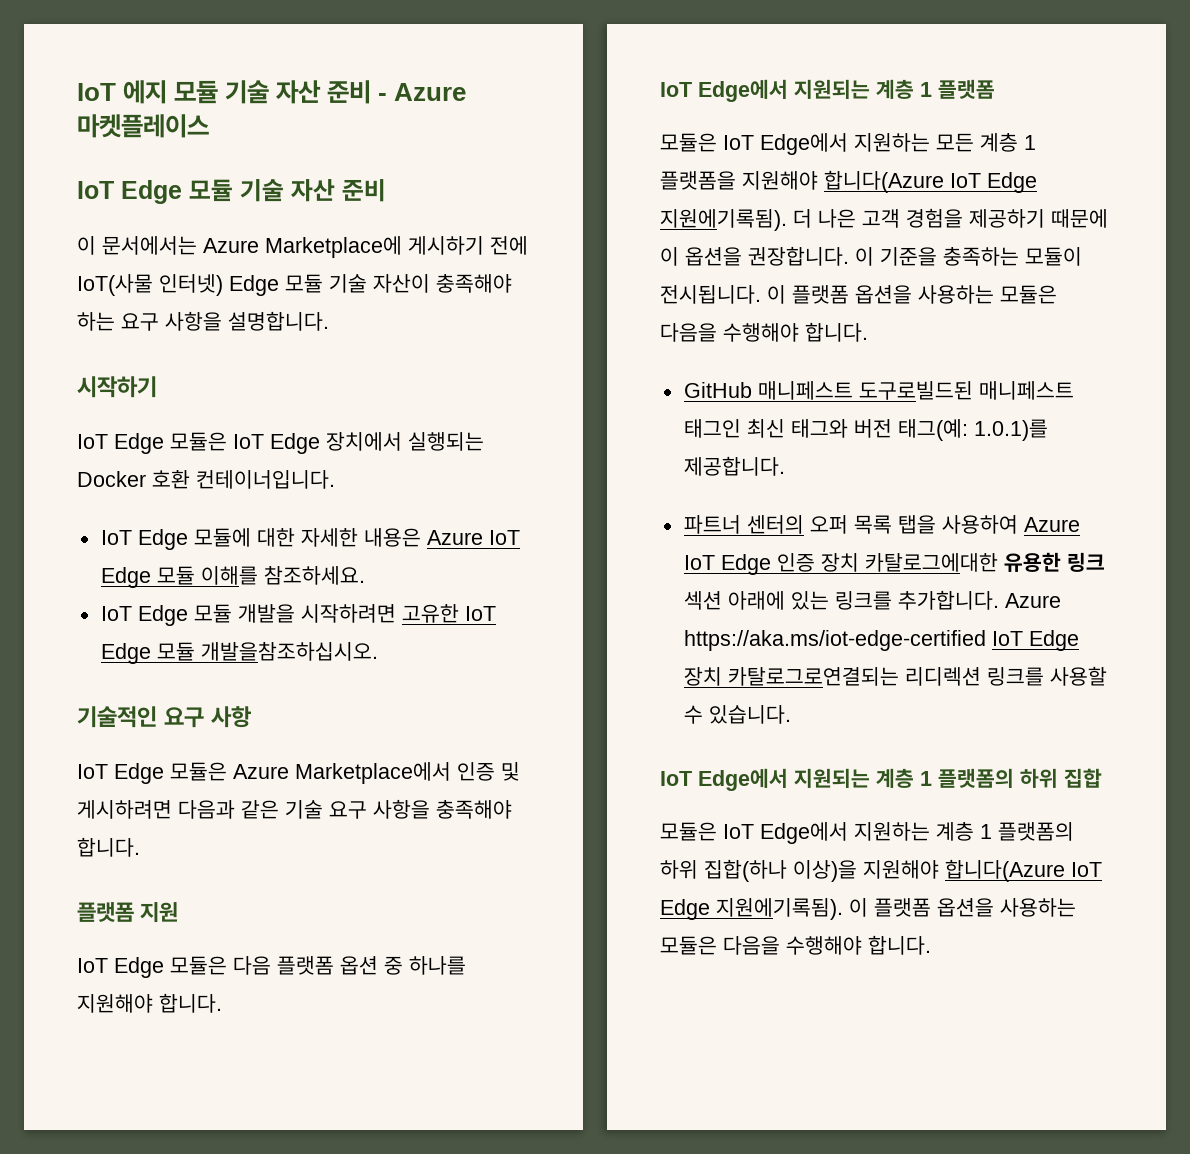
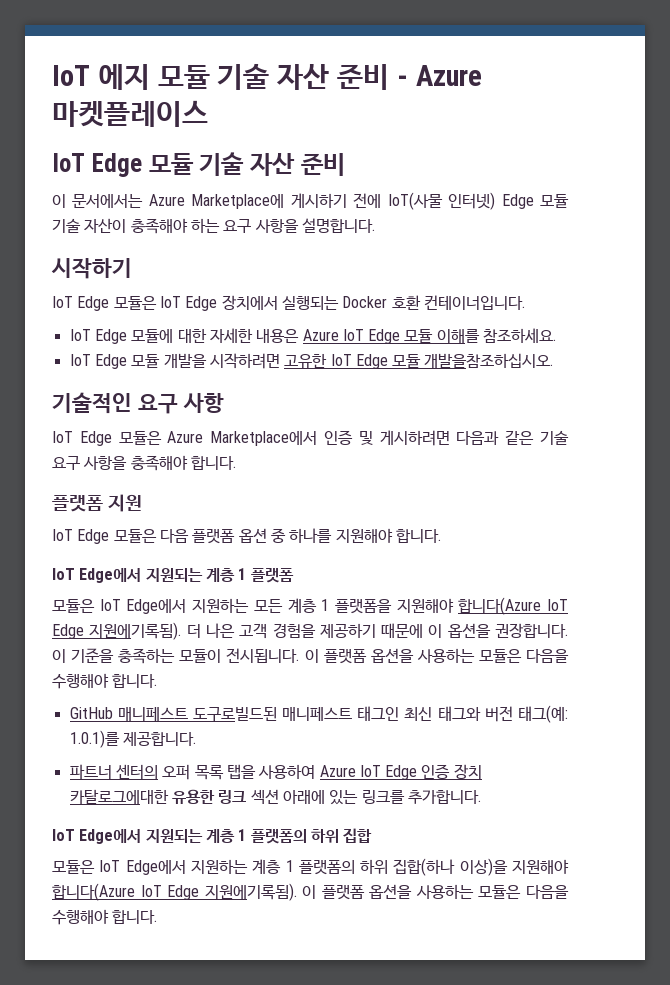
- Azure https://aka.ms/iot-edge-certified IoT Edge 장치 카탈로그로연결되는 리디렉션 링크를 사용할 수 있습니다.

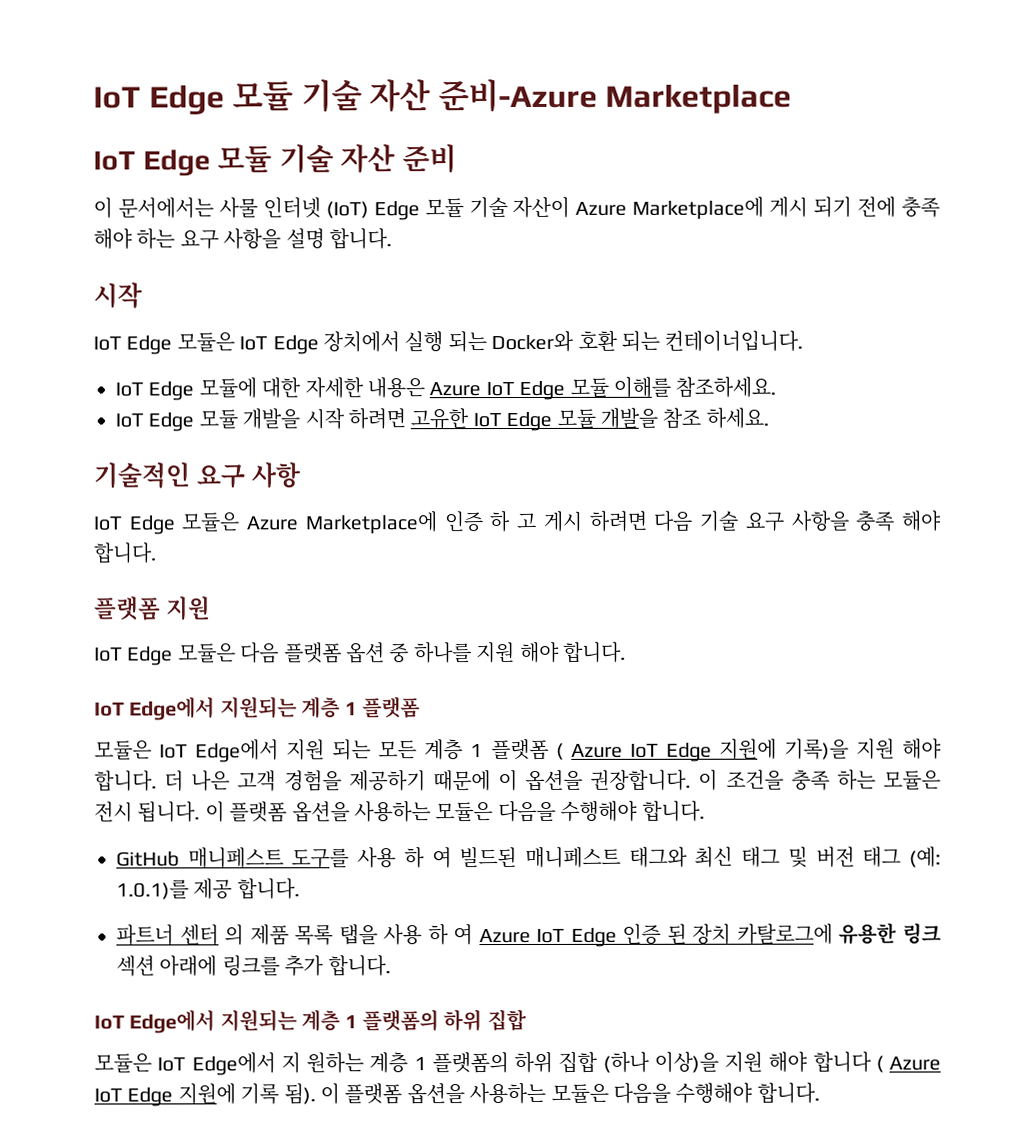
- IoT 에지 모듈 기술 자산 준비 - Azure 마켓플레이스
+ IoT Edge 모듈 기술 자산 준비-Azure Marketplace
- 이 문서에서는 Azure Marketplace에 게시하기 전에 IoT(사물 인터넷) Edge 모듈 기술 자산이 충족해야 하는 요구 사항을 설명합니다.
- 시작하기
+ 이 문서에서는 사물 인터넷 (IoT) Edge 모듈 기술 자산이 Azure Marketplace에 게시 되기 전에 충족 해야 하는 요구 사항을 설명 합니다.
+ 시작
- IoT Edge 모듈은 IoT Edge 장치에서 실행되는 Docker 호환 컨테이너입니다.
+ IoT Edge 모듈은 IoT Edge 장치에서 실행 되는 Docker와 호환 되는 컨테이너입니다.
- IoT Edge 모듈 개발을 시작하려면 고유한 IoT Edge 모듈 개발을참조하십시오.
+ IoT Edge 모듈 개발을 시작 하려면 고유한 IoT Edge 모듈 개발을 참조 하세요.
- IoT Edge 모듈은 Azure Marketplace에서 인증 및 게시하려면 다음과 같은 기술 요구 사항을 충족해야 합니다.
+ IoT Edge 모듈은 Azure Marketplace에 인증 하 고 게시 하려면 다음 기술 요구 사항을 충족 해야 합니다.
- IoT Edge 모듈은 다음 플랫폼 옵션 중 하나를 지원해야 합니다.
+ IoT Edge 모듈은 다음 플랫폼 옵션 중 하나를 지원 해야 합니다.
- 모듈은 IoT Edge에서 지원하는 모든 계층 1 플랫폼을 지원해야 합니다(Azure IoT Edge 지원에기록됨).
+ 모듈은 IoT Edge에서 지원 되는 모든 계층 1 플랫폼 ( Azure IoT Edge 지원에 기록)을 지원 해야 합니다.
- 이 기준을 충족하는 모듈이 전시됩니다.
+ 이 조건을 충족 하는 모듈은 전시 됩니다.
- GitHub 매니페스트 도구로빌드된 매니페스트 태그인 최신 태그와 버전 태그(예: 1.0.1)를 제공합니다.
- 파트너 센터의 오퍼 목록 탭을 사용하여 Azure IoT Edge 인증 장치 카탈로그에대한 유용한 링크 섹션 아래에 있는 링크를 추가합니다.
+ GitHub 매니페스트 도구를 사용 하 여 빌드된 매니페스트 태그와 최신 태그 및 버전 태그 (예: 1.0.1)를 제공 합니다.
+ 파트너 센터 의 제품 목록 탭을 사용 하 여 Azure IoT Edge 인증 된 장치 카탈로그에 유용한 링크 섹션 아래에 링크를 추가 합니다.
- 모듈은 IoT Edge에서 지원하는 계층 1 플랫폼의 하위 집합(하나 이상)을 지원해야 합니다(Azure IoT Edge 지원에기록됨).
+ 모듈은 IoT Edge에서 지 원하는 계층 1 플랫폼의 하위 집합 (하나 이상)을 지원 해야 합니다 ( Azure IoT Edge 지원에 기록 됨).

